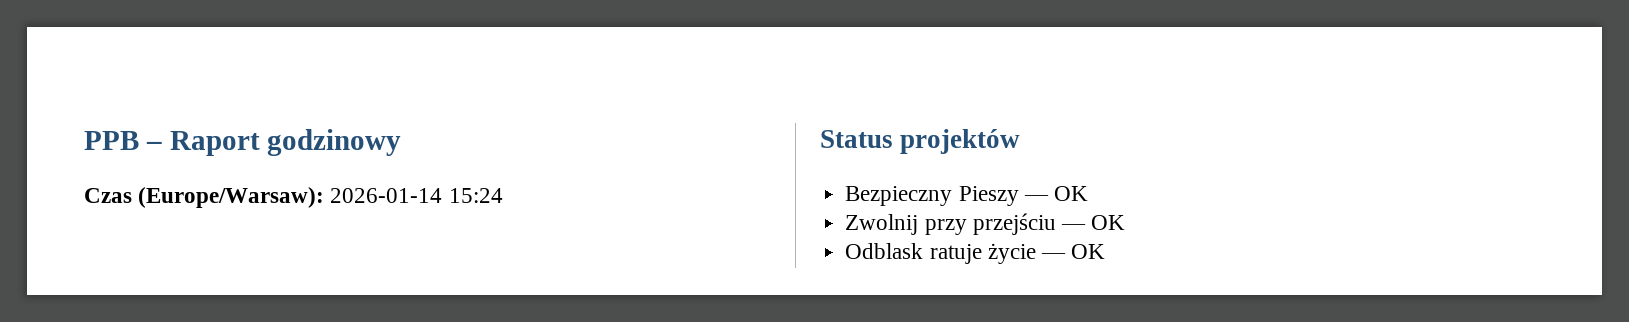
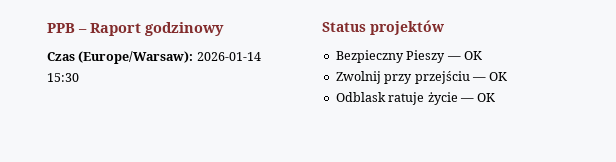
- Czas (Europe/Warsaw): 2026-01-14 15:24
+ Czas (Europe/Warsaw): 2026-01-14 15:30

